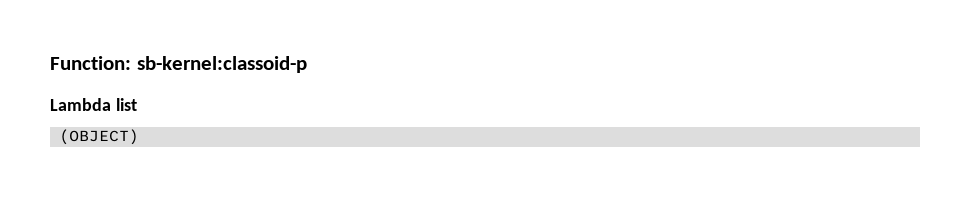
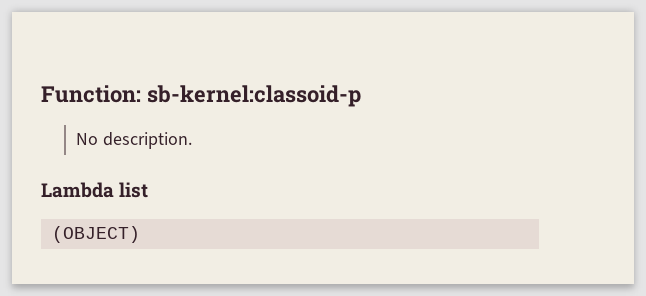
+ No description.

